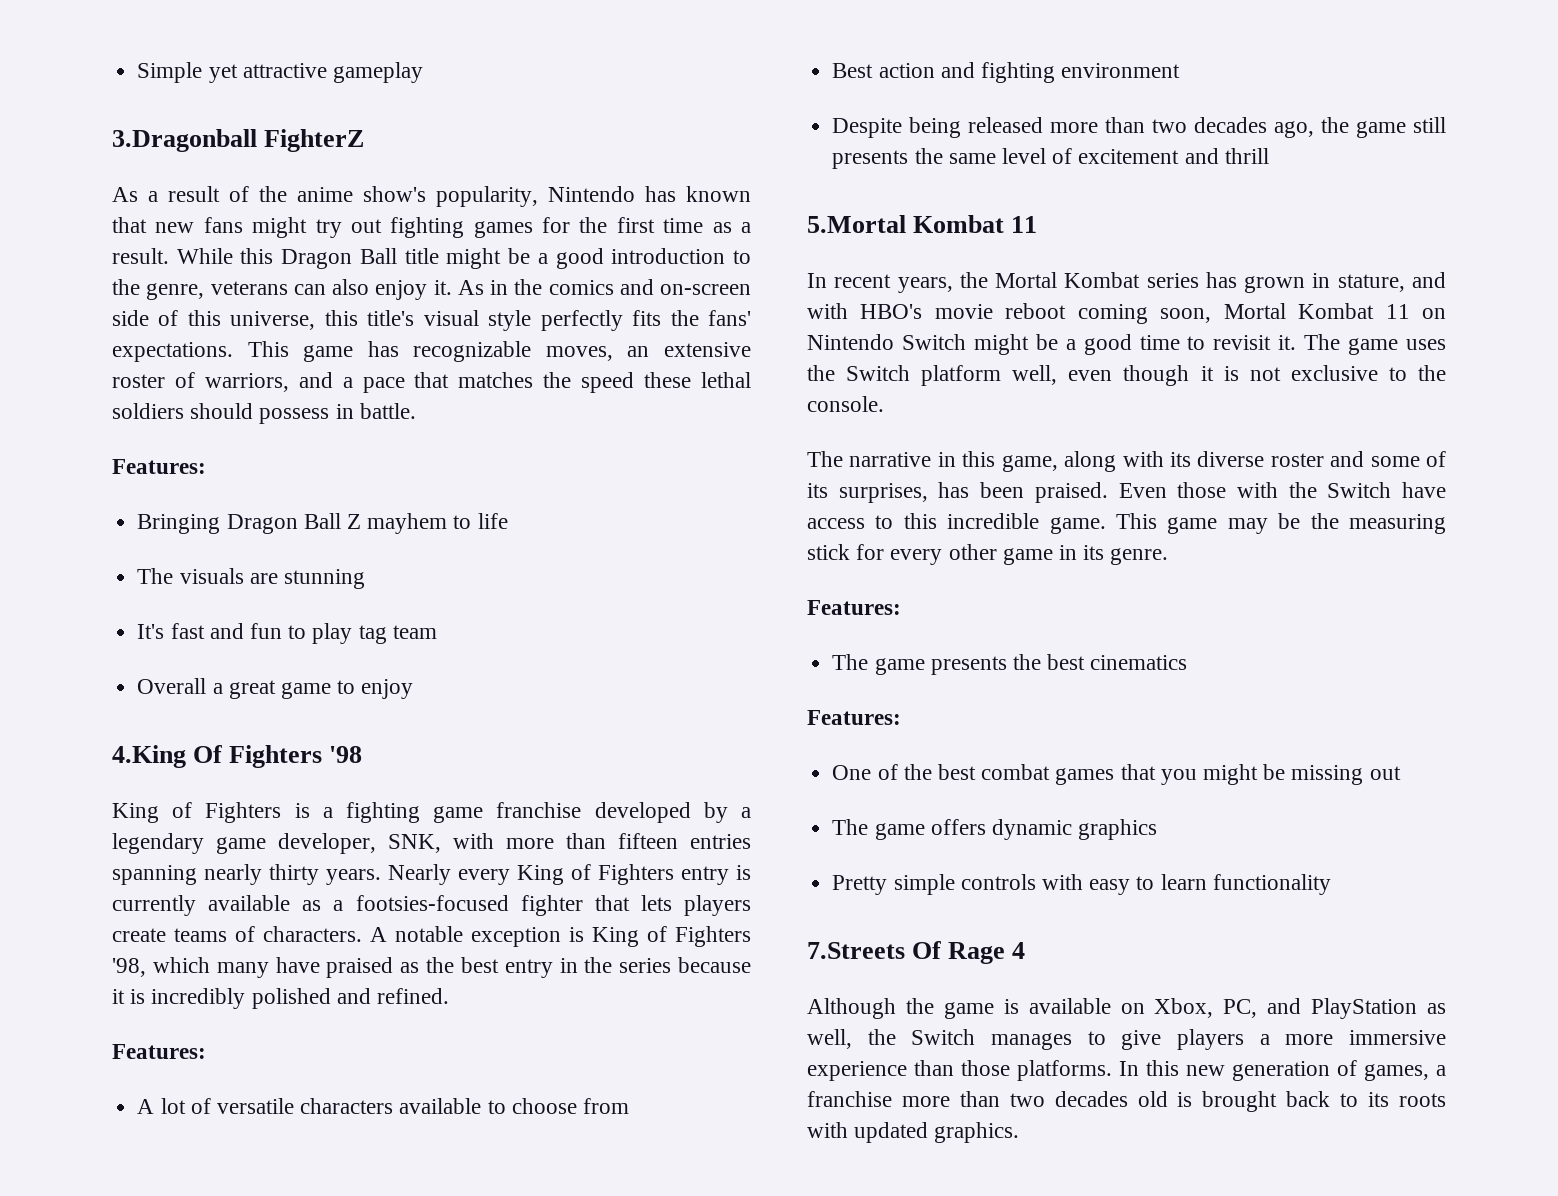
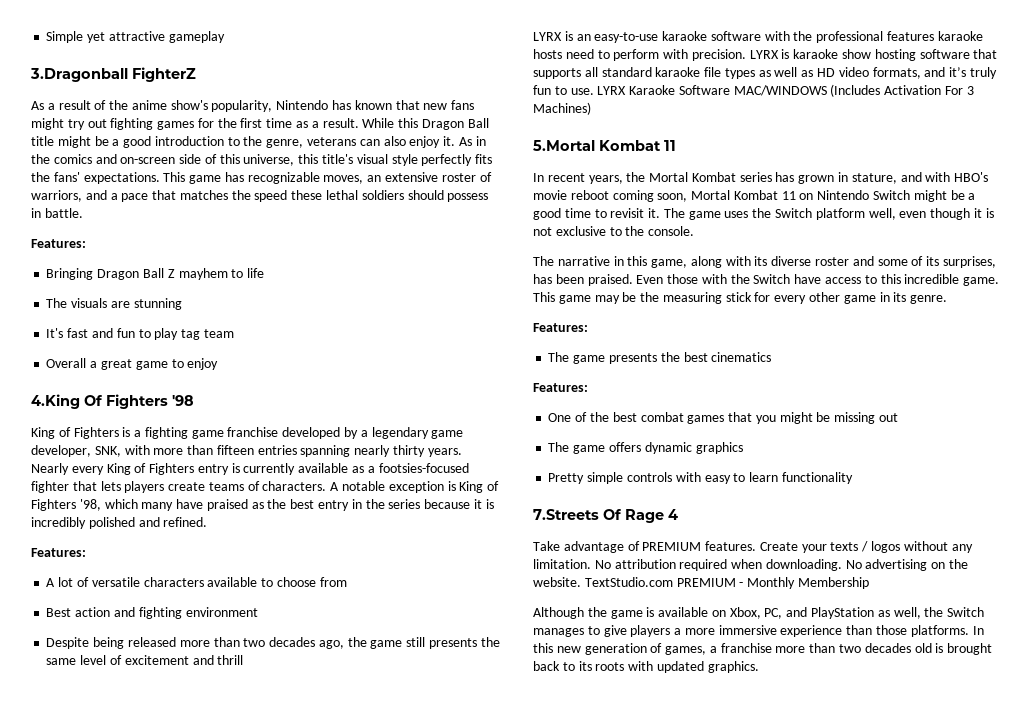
+ LYRX is an easy-to-use karaoke software with the professional features karaoke hosts need to perform with precision. LYRX is karaoke show hosting software that supports all standard karaoke file types as well as HD video formats, and it’s truly fun to use. LYRX Karaoke Software MAC/WINDOWS (Includes Activation For 3 Machines)
+ Take advantage of PREMIUM features. Create your texts / logos without any limitation. No attribution required when downloading. No advertising on the website. TextStudio.com PREMIUM - Monthly Membership

